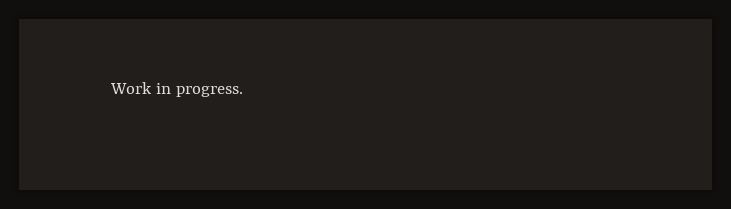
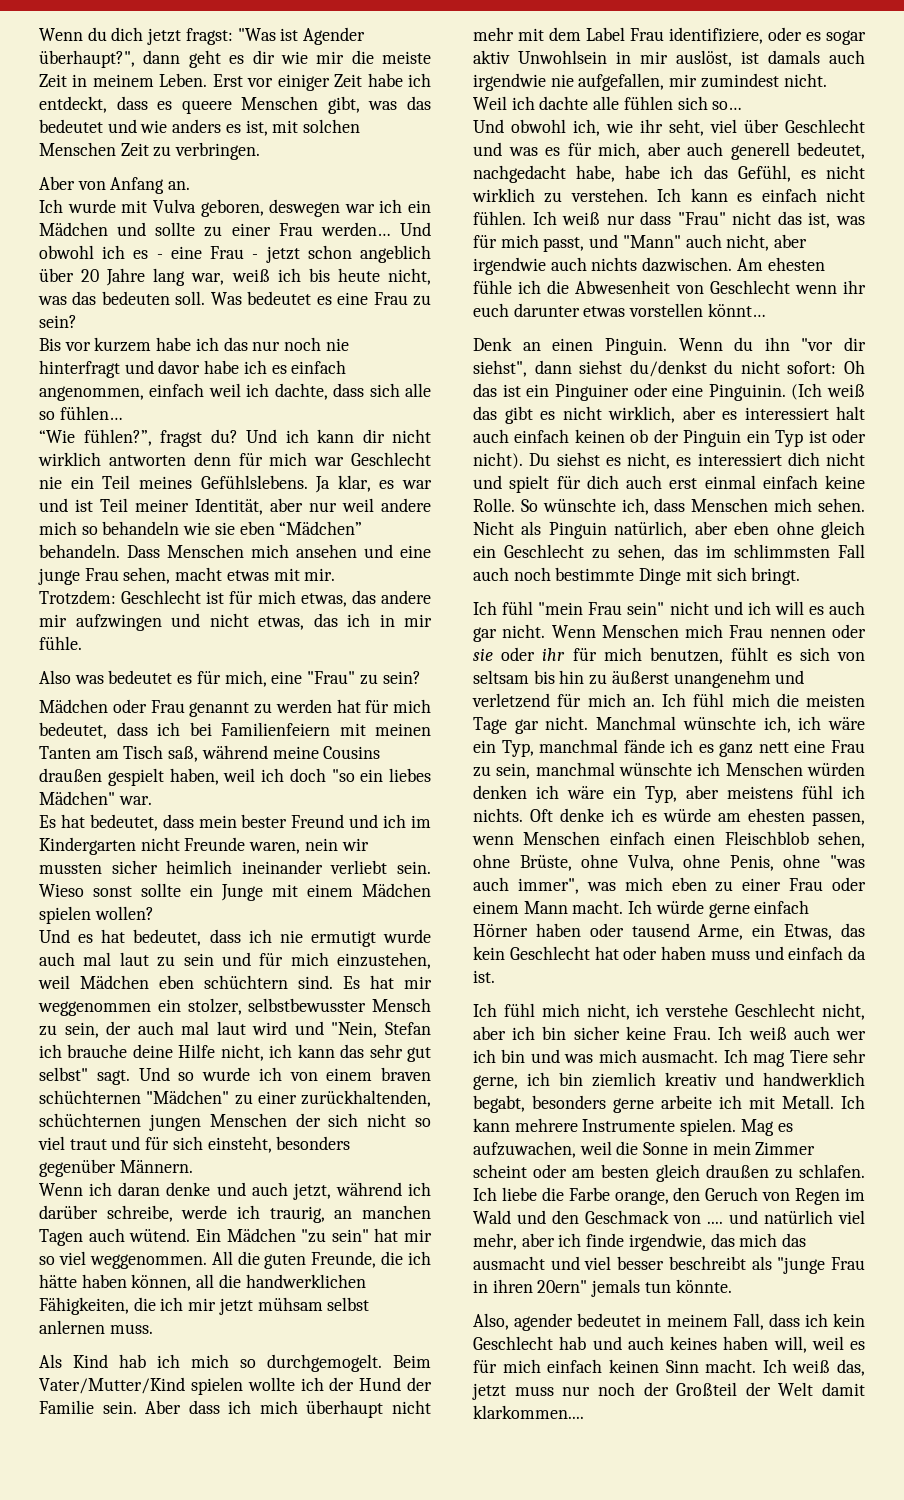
- Work in progress.
+ Wenn du dich jetzt fragst: "Was ist Agender überhaupt?", dann geht es dir wie mir die meiste Zeit in meinem Leben. Erst vor einiger Zeit habe ich entdeckt, dass es queere Menschen gibt, was das bedeutet und wie anders es ist, mit solchen Menschen Zeit zu verbringen.
+ Aber von Anfang an.
+ Ich wurde mit Vulva geboren, deswegen war ich ein Mädchen und sollte zu einer Frau werden… Und obwohl ich es - eine Frau - jetzt schon angeblich über 20 Jahre lang war, weiß ich bis heute nicht, was das bedeuten soll. Was bedeutet es eine Frau zu sein?
+ Bis vor kurzem habe ich das nur noch nie hinterfragt und davor habe ich es einfach angenommen, einfach weil ich dachte, dass sich alle so fühlen…
+ “Wie fühlen?”, fragst du? Und ich kann dir nicht wirklich antworten denn für mich war Geschlecht nie ein Teil meines Gefühlslebens. Ja klar, es war und ist Teil meiner Identität, aber nur weil andere mich so behandeln wie sie eben “Mädchen” behandeln. Dass Menschen mich ansehen und eine junge Frau sehen, macht etwas mit mir.
+ Trotzdem: Geschlecht ist für mich etwas, das andere mir aufzwingen und nicht etwas, das ich in mir fühle.
+ Also was bedeutet es für mich, eine "Frau" zu sein?
+ Mädchen oder Frau genannt zu werden hat für mich bedeutet, dass ich bei Familienfeiern mit meinen Tanten am Tisch saß, während meine Cousins draußen gespielt haben, weil ich doch "so ein liebes Mädchen" war.
+ Es hat bedeutet, dass mein bester Freund und ich im Kindergarten nicht Freunde waren, nein wir mussten sicher heimlich ineinander verliebt sein. Wieso sonst sollte ein Junge mit einem Mädchen spielen wollen?
+ Und es hat bedeutet, dass ich nie ermutigt wurde auch mal laut zu sein und für mich einzustehen, weil Mädchen eben schüchtern sind. Es hat mir weggenommen ein stolzer, selbstbewusster Mensch zu sein, der auch mal laut wird und "Nein, Stefan ich brauche deine Hilfe nicht, ich kann das sehr gut selbst" sagt. Und so wurde ich von einem braven schüchternen "Mädchen" zu einer zurückhaltenden, schüchternen jungen Menschen der sich nicht so viel traut und für sich einsteht, besonders gegenüber Männern.
+ Wenn ich daran denke und auch jetzt, während ich darüber schreibe, werde ich traurig, an manchen Tagen auch wütend. Ein Mädchen "zu sein" hat mir so viel weggenommen. All die guten Freunde, die ich hätte haben können, all die handwerklichen Fähigkeiten, die ich mir jetzt mühsam selbst anlernen muss.
+ Als Kind hab ich mich so durchgemogelt. Beim Vater/Mutter/Kind spielen wollte ich der Hund der Familie sein. Aber dass ich mich überhaupt nicht mehr mit dem Label Frau identifiziere, oder es sogar aktiv Unwohlsein in mir auslöst, ist damals auch irgendwie nie aufgefallen, mir zumindest nicht. Weil ich dachte alle fühlen sich so…
+ Und obwohl ich, wie ihr seht, viel über Geschlecht und was es für mich, aber auch generell bedeutet, nachgedacht habe, habe ich das Gefühl, es nicht wirklich zu verstehen. Ich kann es einfach nicht fühlen. Ich weiß nur dass "Frau" nicht das ist, was für mich passt, und "Mann" auch nicht, aber irgendwie auch nichts dazwischen. Am ehesten fühle ich die Abwesenheit von Geschlecht wenn ihr euch darunter etwas vorstellen könnt…
+ Denk an einen Pinguin. Wenn du ihn "vor dir siehst", dann siehst du/denkst du nicht sofort: Oh das ist ein Pinguiner oder eine Pinguinin. (Ich weiß das gibt es nicht wirklich, aber es interessiert halt auch einfach keinen ob der Pinguin ein Typ ist oder nicht). Du siehst es nicht, es interessiert dich nicht und spielt für dich auch erst einmal einfach keine Rolle. So wünschte ich, dass Menschen mich sehen. Nicht als Pinguin natürlich, aber eben ohne gleich ein Geschlecht zu sehen, das im schlimmsten Fall auch noch bestimmte Dinge mit sich bringt.
+ Ich fühl "mein Frau sein" nicht und ich will es auch gar nicht. Wenn Menschen mich Frau nennen oder sie oder ihr für mich benutzen, fühlt es sich von seltsam bis hin zu äußerst unangenehm und verletzend für mich an. Ich fühl mich die meisten Tage gar nicht. Manchmal wünschte ich, ich wäre ein Typ, manchmal fände ich es ganz nett eine Frau zu sein, manchmal wünschte ich Menschen würden denken ich wäre ein Typ, aber meistens fühl ich nichts. Oft denke ich es würde am ehesten passen, wenn Menschen einfach einen Fleischblob sehen, ohne Brüste, ohne Vulva, ohne Penis, ohne "was auch immer", was mich eben zu einer Frau oder einem Mann macht. Ich würde gerne einfach Hörner haben oder tausend Arme, ein Etwas, das kein Geschlecht hat oder haben muss und einfach da ist.
+ Ich fühl mich nicht, ich verstehe Geschlecht nicht, aber ich bin sicher keine Frau. Ich weiß auch wer ich bin und was mich ausmacht. Ich mag Tiere sehr gerne, ich bin ziemlich kreativ und handwerklich begabt, besonders gerne arbeite ich mit Metall. Ich kann mehrere Instrumente spielen. Mag es aufzuwachen, weil die Sonne in mein Zimmer scheint oder am besten gleich draußen zu schlafen. Ich liebe die Farbe orange, den Geruch von Regen im Wald und den Geschmack von .... und natürlich viel mehr, aber ich finde irgendwie, das mich das ausmacht und viel besser beschreibt als "junge Frau in ihren 20ern" jemals tun könnte.
+ Also, agender bedeutet in meinem Fall, dass ich kein Geschlecht hab und auch keines haben will, weil es für mich einfach keinen Sinn macht. Ich weiß das, jetzt muss nur noch der Großteil der Welt damit klarkommen....

